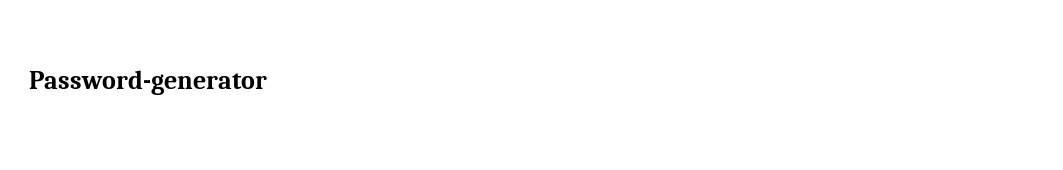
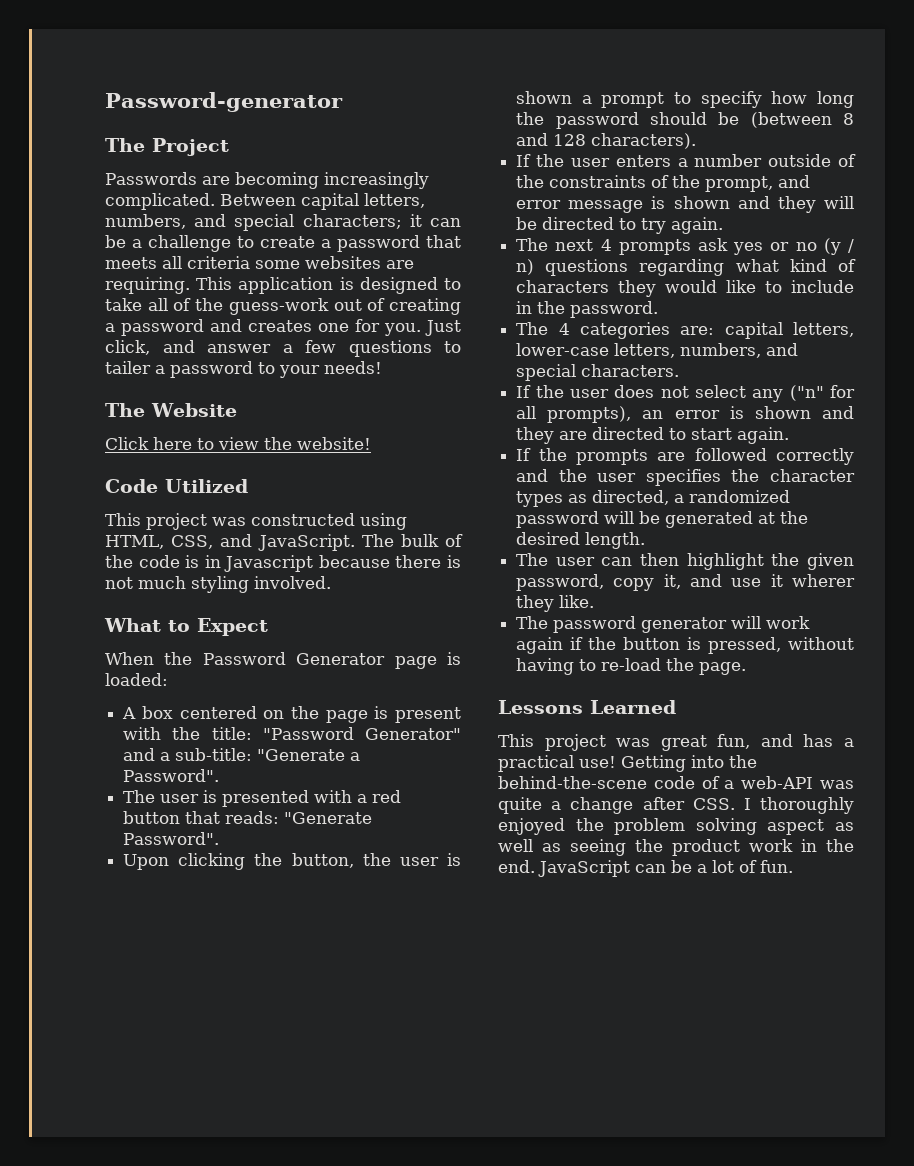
+ The Project
+ Passwords are becoming increasingly complicated. Between capital letters, numbers, and special characters; it can be a challenge to create a password that meets all criteria some websites are requiring. This application is designed to take all of the guess-work out of creating a password and creates one for you. Just click, and answer a few questions to tailer a password to your needs!
+ The Website
+ Click here to view the website!
+ Code Utilized
+ This project was constructed using HTML, CSS, and JavaScript. The bulk of the code is in Javascript because there is not much styling involved.
+ What to Expect
+ When the Password Generator page is loaded:
+ A box centered on the page is present with the title: "Password Generator" and a sub-title: "Generate a Password".
+ The user is presented with a red button that reads: "Generate Password".
+ Upon clicking the button, the user is shown a prompt to specify how long the password should be (between 8 and 128 characters).
+ If the user enters a number outside of the constraints of the prompt, and error message is shown and they will be directed to try again.
+ The next 4 prompts ask yes or no (y / n) questions regarding what kind of characters they would like to include in the password.
+ The 4 categories are: capital letters, lower-case letters, numbers, and special characters.
+ If the user does not select any ("n" for all prompts), an error is shown and they are directed to start again.
+ If the prompts are followed correctly and the user specifies the character types as directed, a randomized password will be generated at the desired length.
+ The user can then highlight the given password, copy it, and use it wherer they like.
+ The password generator will work again if the button is pressed, without having to re-load the page.
+ Lessons Learned
+ This project was great fun, and has a practical use! Getting into the behind-the-scene code of a web-API was quite a change after CSS. I thoroughly enjoyed the problem solving aspect as well as seeing the product work in the end. JavaScript can be a lot of fun.

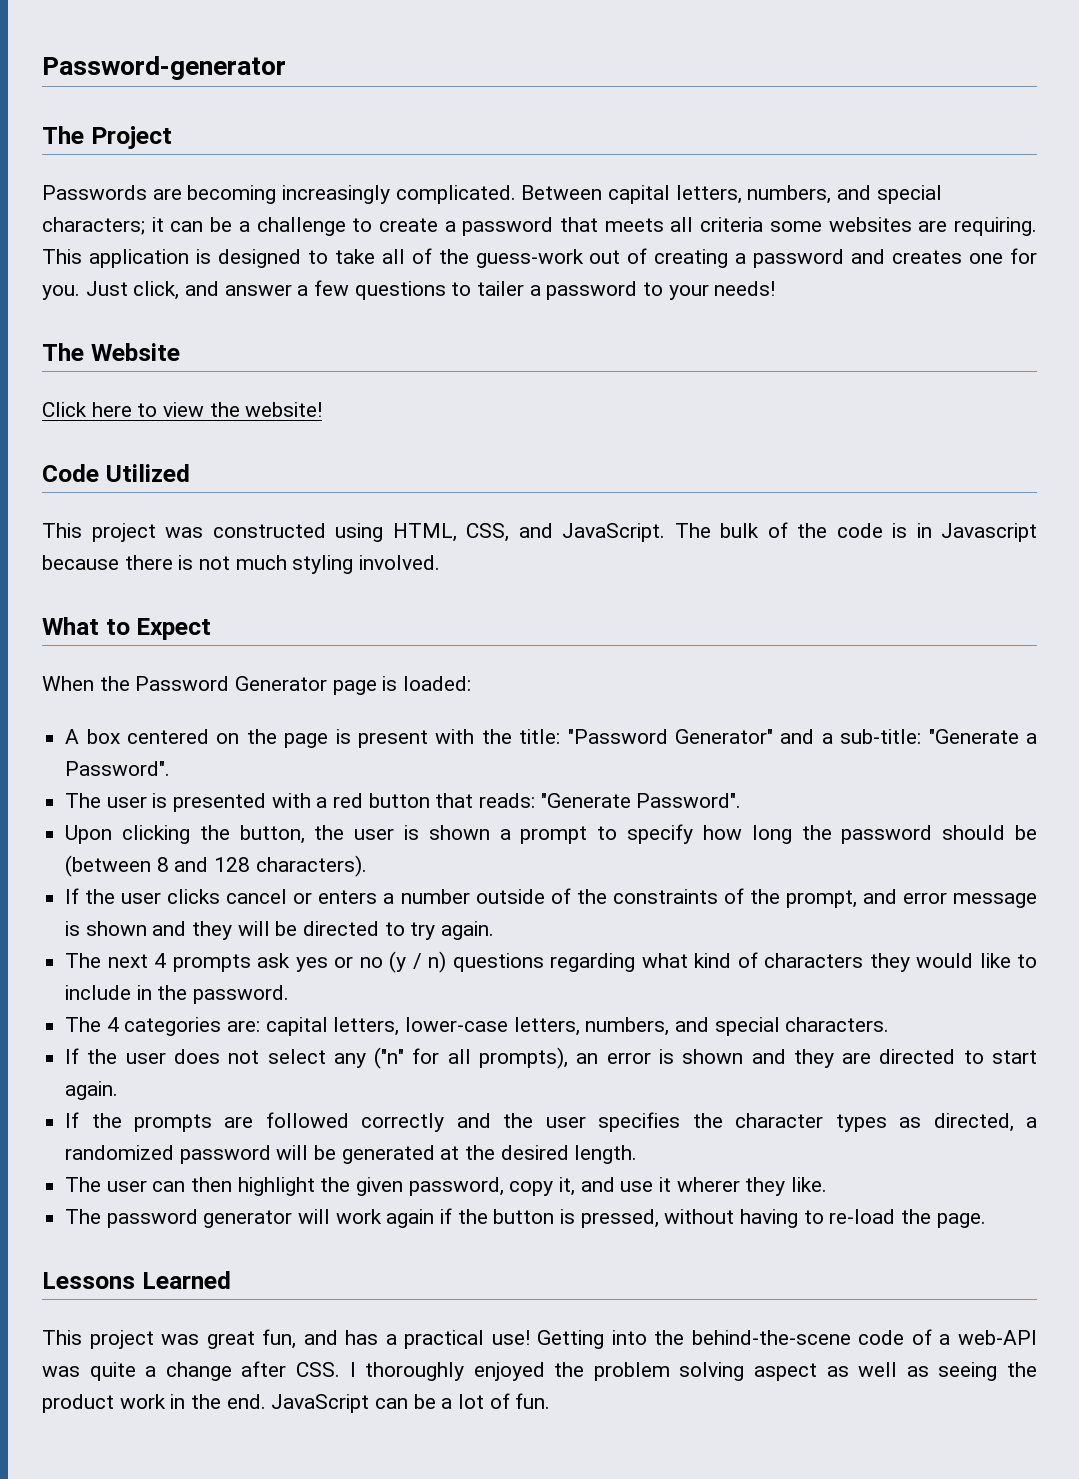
- If the user enters a number outside of the constraints of the prompt, and error message is shown and they will be directed to try again.
+ If the user clicks cancel or enters a number outside of the constraints of the prompt, and error message is shown and they will be directed to try again.

